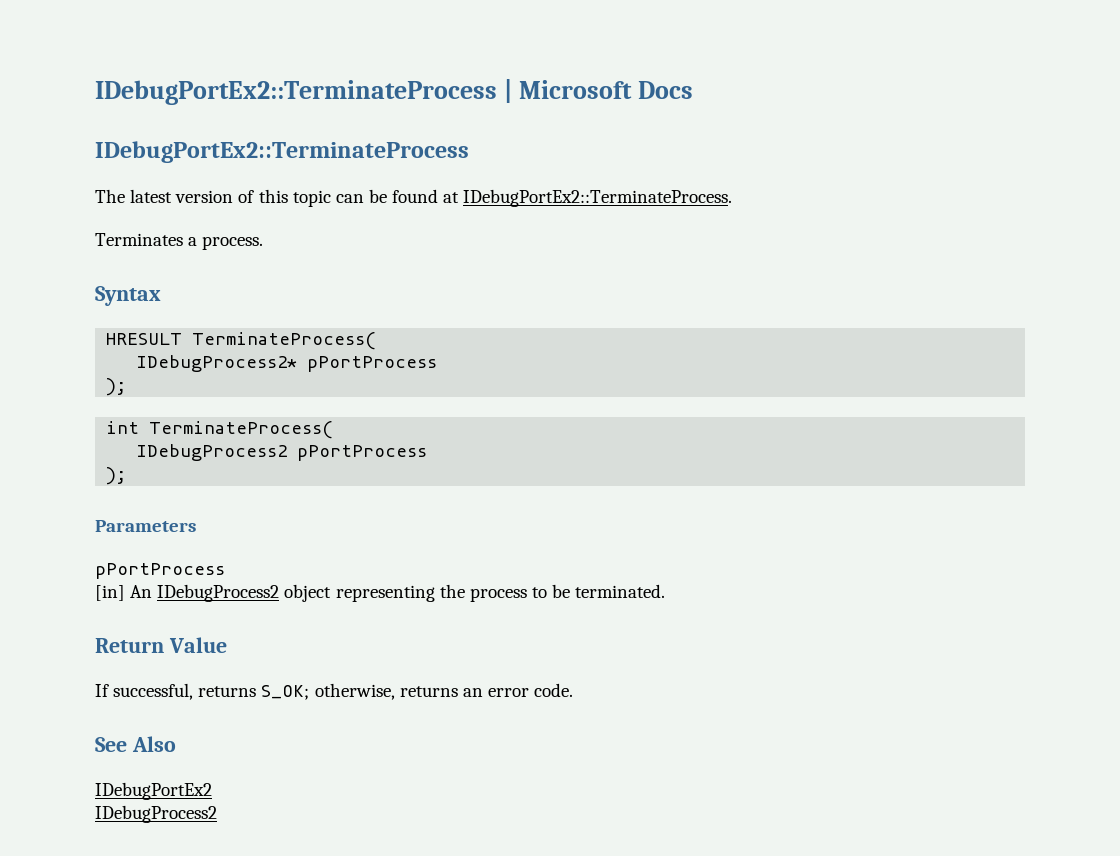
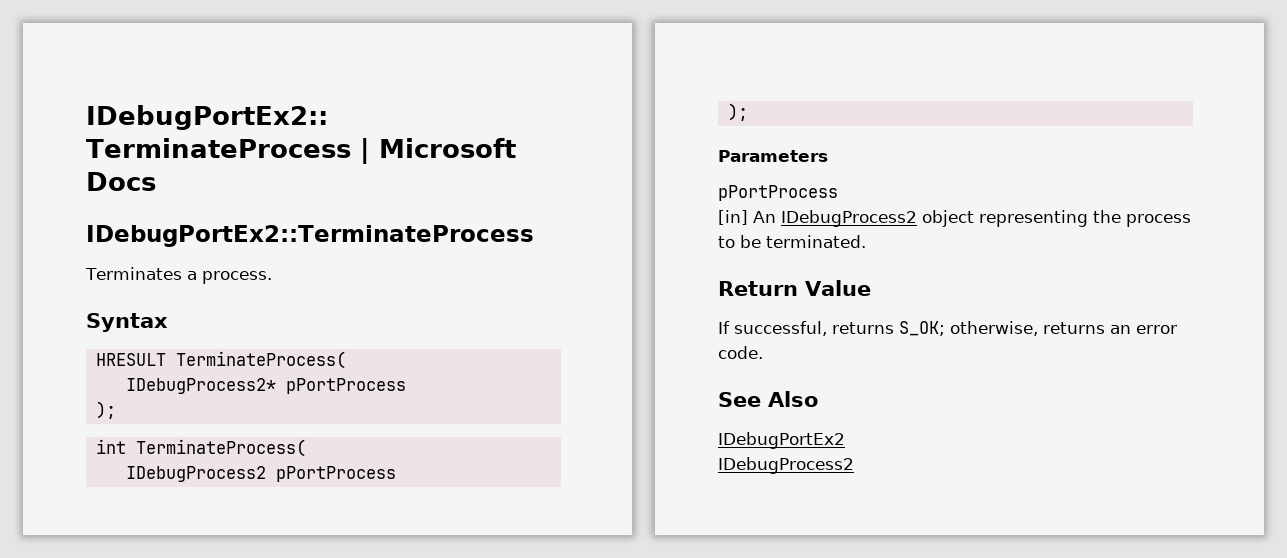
- The latest version of this topic can be found at IDebugPortEx2::TerminateProcess.

